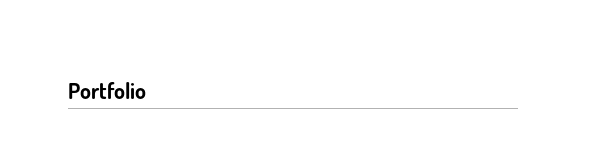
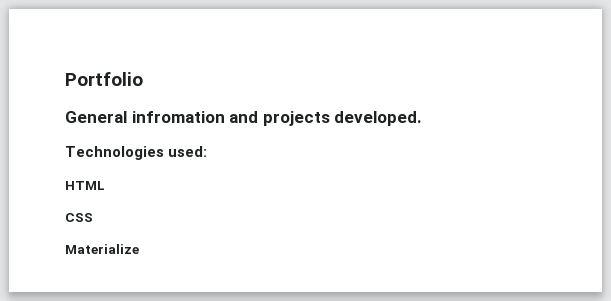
+ General infromation and projects developed.
+ Technologies used:
+ HTML
+ CSS
+ Materialize

